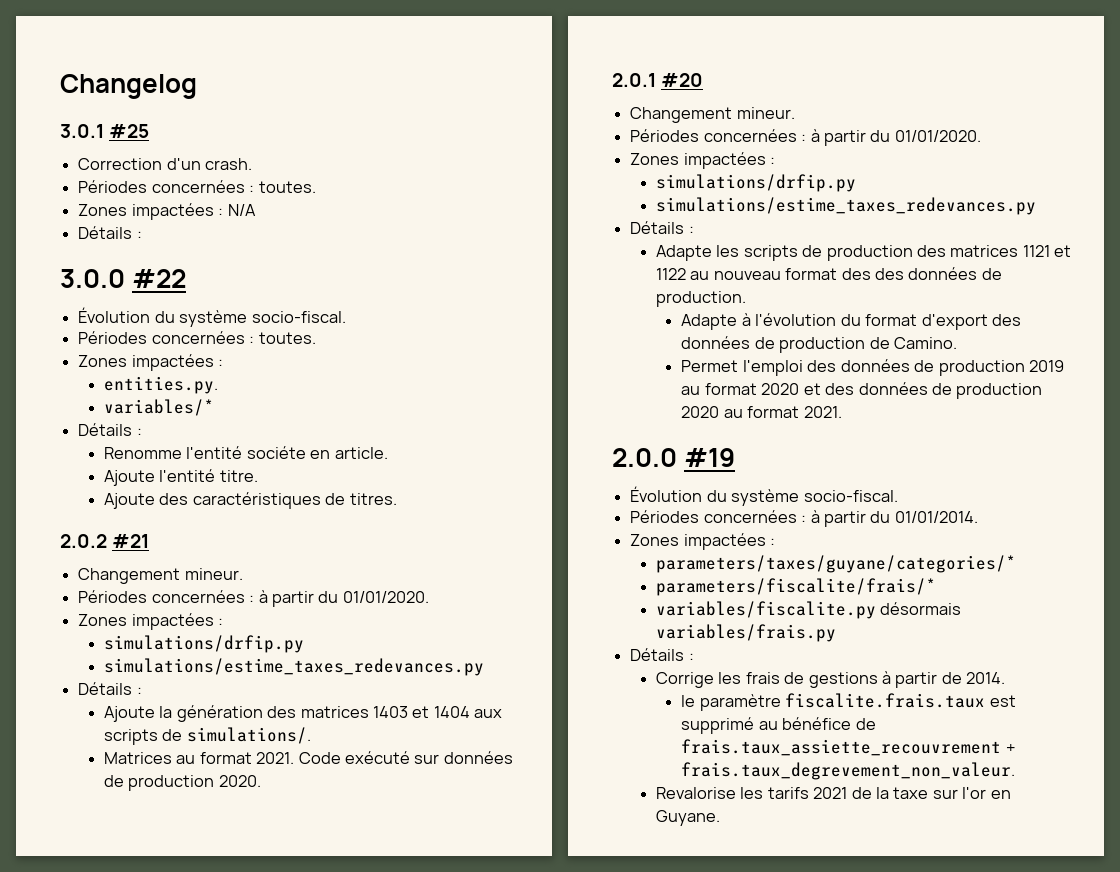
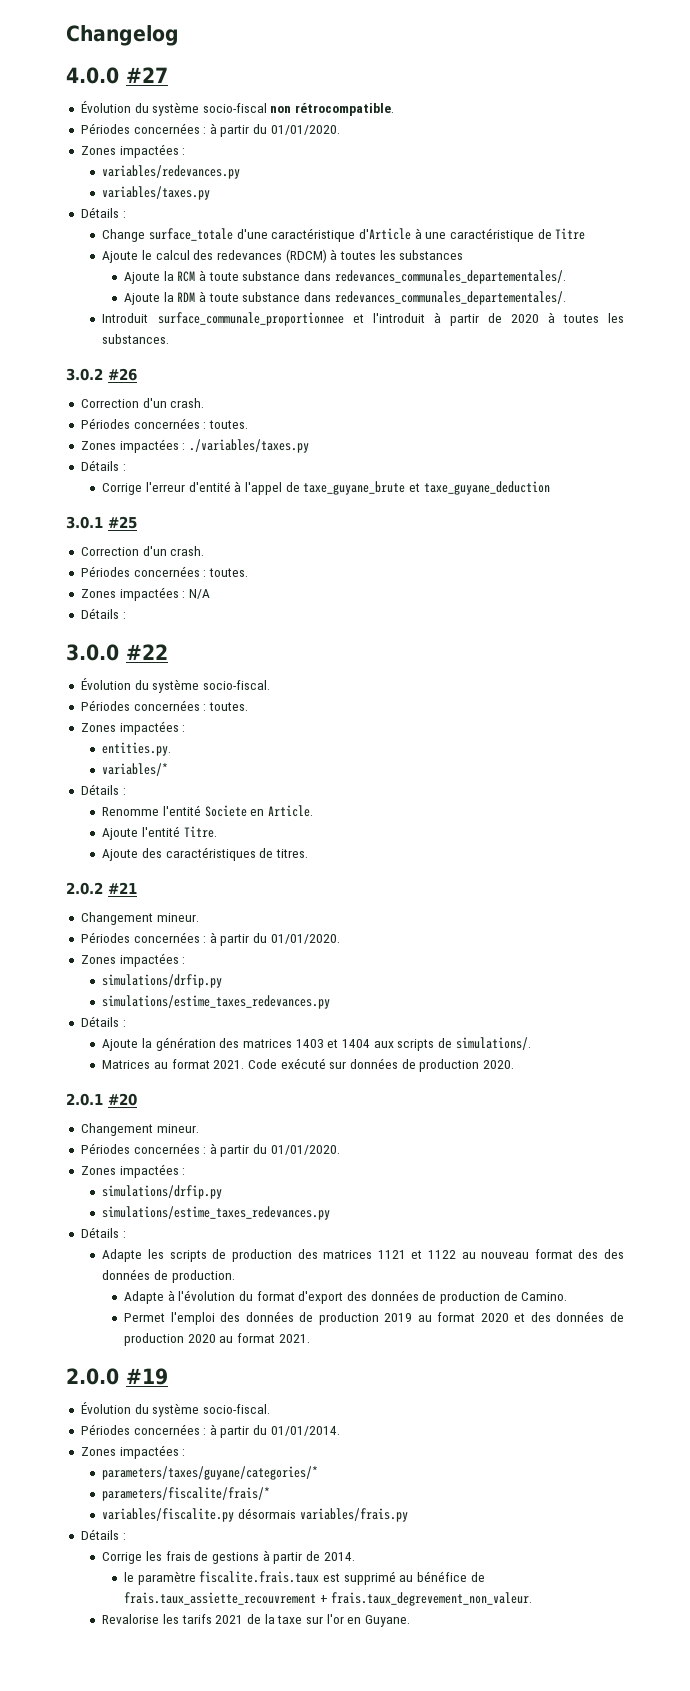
+ 4.0.0 #27
+ Évolution du système socio-fiscal non rétrocompatible.
+ Périodes concernées : à partir du 01/01/2020.
+ Zones impactées :
+ variables/redevances.py
+ variables/taxes.py
+ Détails :
+ Change surface_totale d'une caractéristique d'Article à une caractéristique de Titre
+ Ajoute le calcul des redevances (RDCM) à toutes les substances
+ Ajoute la RCM à toute substance dans redevances_communales_departementales/.
+ Ajoute la RDM à toute substance dans redevances_communales_departementales/.
+ Introduit surface_communale_proportionnee et l'introduit à partir de 2020 à toutes les substances.
+ 3.0.2 #26
+ Correction d'un crash.
+ Périodes concernées : toutes.
+ Zones impactées : ./variables/taxes.py
+ Détails :
+ Corrige l'erreur d'entité à l'appel de taxe_guyane_brute et taxe_guyane_deduction
- Renomme l'entité sociéte en article.
+ Renomme l'entité Societe en Article.
- Ajoute l'entité titre.
+ Ajoute l'entité Titre.

